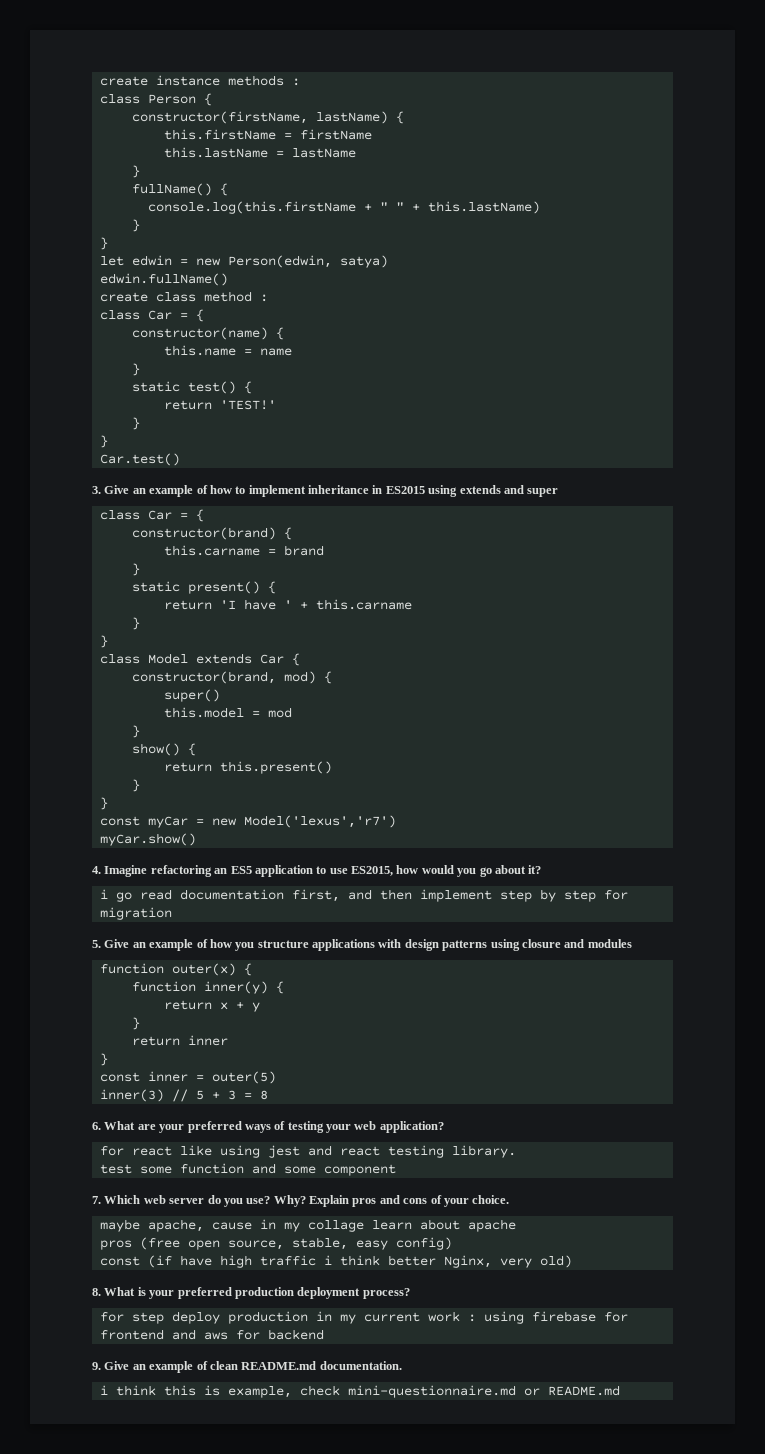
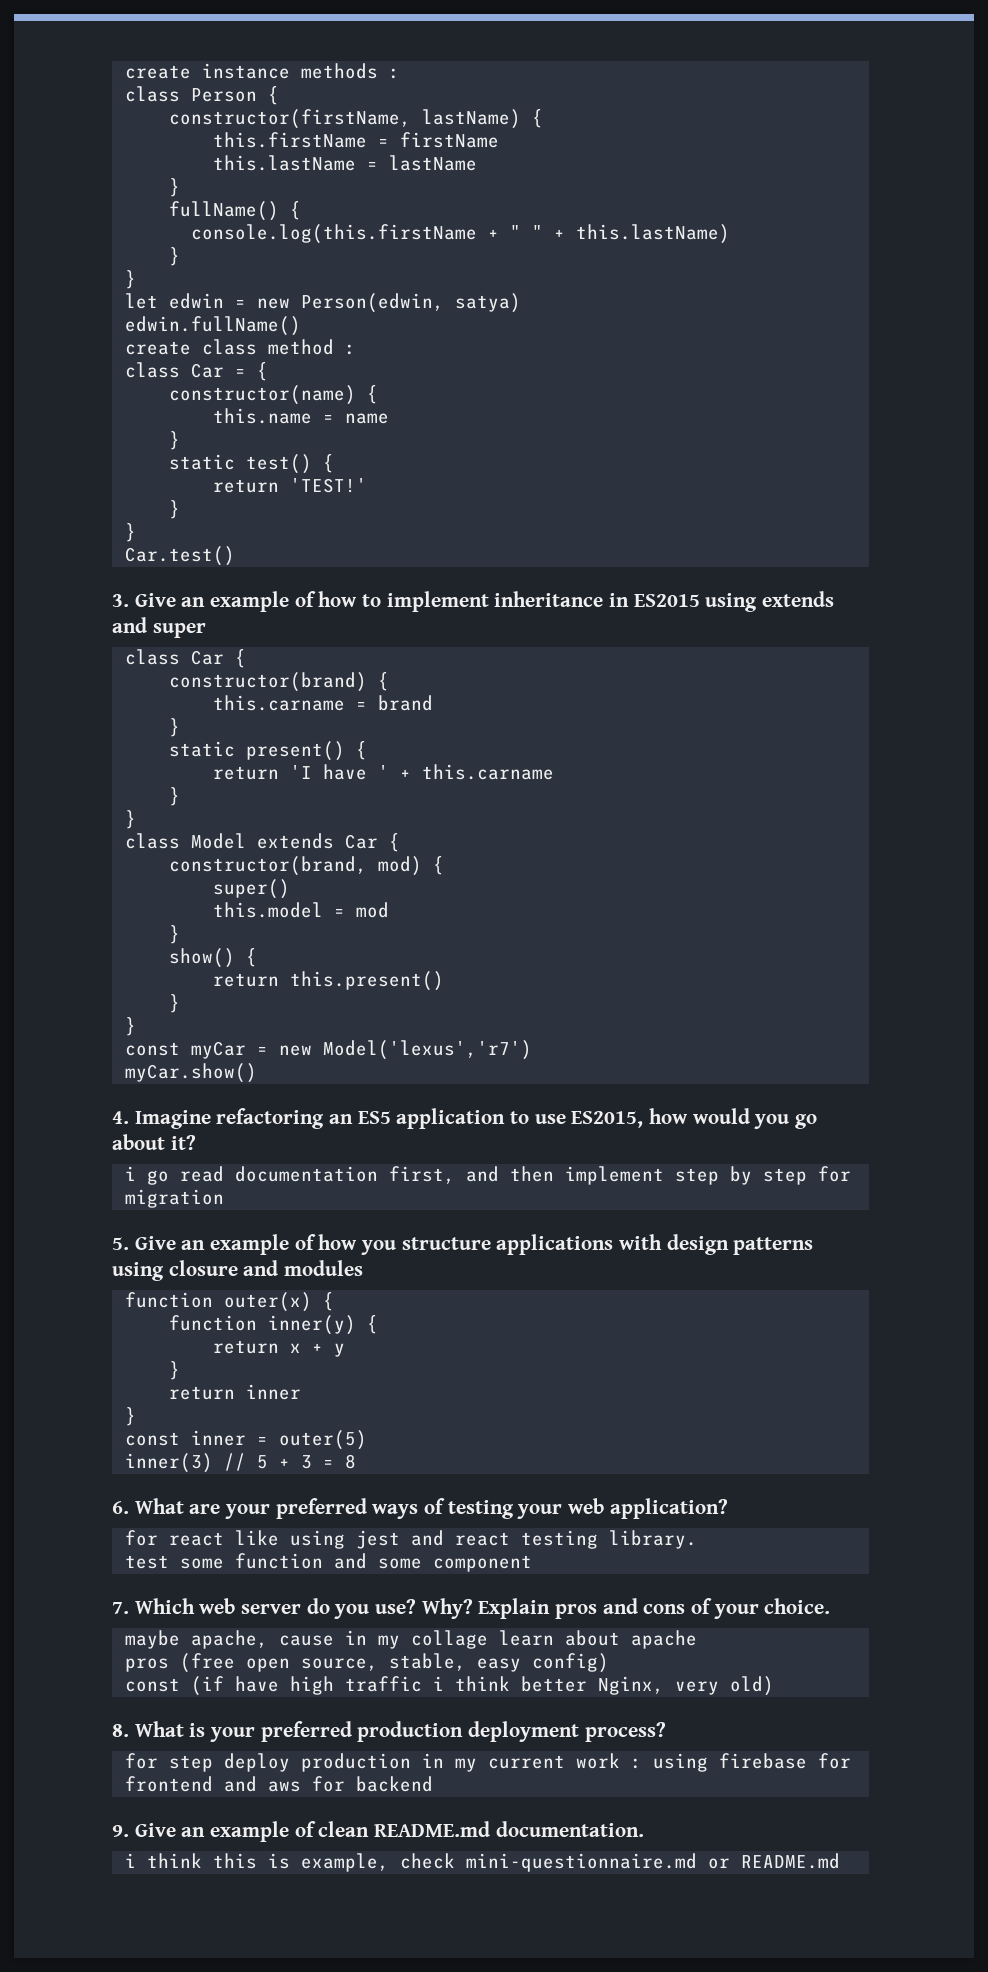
  3. Give an example of how to implement inheritance in ES2015 using extends and super
- class Car = {
+ class Car {

